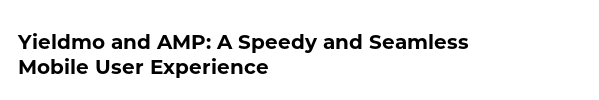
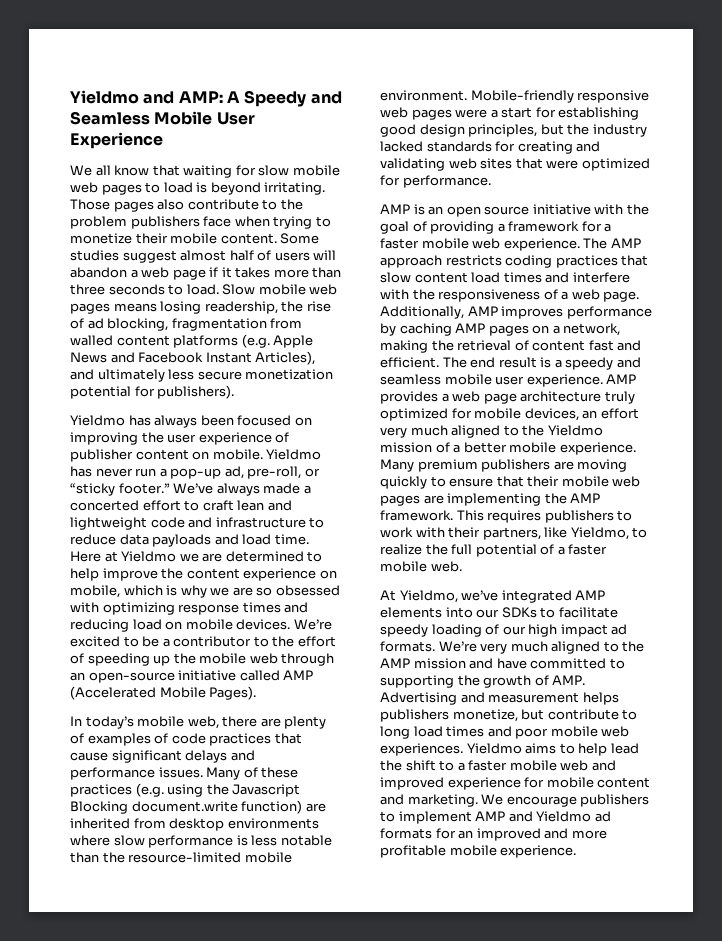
+ We all know that waiting for slow mobile web pages to load is beyond irritating. Those pages also contribute to the problem publishers face when trying to monetize their mobile content. Some studies suggest almost half of users will abandon a web page if it takes more than three seconds to load. Slow mobile web pages means losing readership, the rise of ad blocking, fragmentation from walled content platforms (e.g. Apple News and Facebook Instant Articles), and ultimately less secure monetization potential for publishers).
+ Yieldmo has always been focused on improving the user experience of publisher content on mobile. Yieldmo has never run a pop-up ad, pre-roll, or “sticky footer.” We’ve always made a concerted effort to craft lean and lightweight code and infrastructure to reduce data payloads and load time. Here at Yieldmo we are determined to help improve the content experience on mobile, which is why we are so obsessed with optimizing response times and reducing load on mobile devices. We’re excited to be a contributor to the effort of speeding up the mobile web through an open-source initiative called AMP (Accelerated Mobile Pages).
+ In today’s mobile web, there are plenty of examples of code practices that cause significant delays and performance issues. Many of these practices (e.g. using the Javascript Blocking document.write function) are inherited from desktop environments where slow performance is less notable than the resource-limited mobile environment. Mobile-friendly responsive web pages were a start for establishing good design principles, but the industry lacked standards for creating and validating web sites that were optimized for performance.
+ AMP is an open source initiative with the goal of providing a framework for a faster mobile web experience. The AMP approach restricts coding practices that slow content load times and interfere with the responsiveness of a web page. Additionally, AMP improves performance by caching AMP pages on a network, making the retrieval of content fast and efficient. The end result is a speedy and seamless mobile user experience. AMP provides a web page architecture truly optimized for mobile devices, an effort very much aligned to the Yieldmo mission of a better mobile experience. Many premium publishers are moving quickly to ensure that their mobile web pages are implementing the AMP framework. This requires publishers to work with their partners, like Yieldmo, to realize the full potential of a faster mobile web.
+ At Yieldmo, we’ve integrated AMP elements into our SDKs to facilitate speedy loading of our high impact ad formats. We’re very much aligned to the AMP mission and have committed to supporting the growth of AMP. Advertising and measurement helps publishers monetize, but contribute to long load times and poor mobile web experiences. Yieldmo aims to help lead the shift to a faster mobile web and improved experience for mobile content and marketing. We encourage publishers to implement AMP and Yieldmo ad formats for an improved and more profitable mobile experience.

